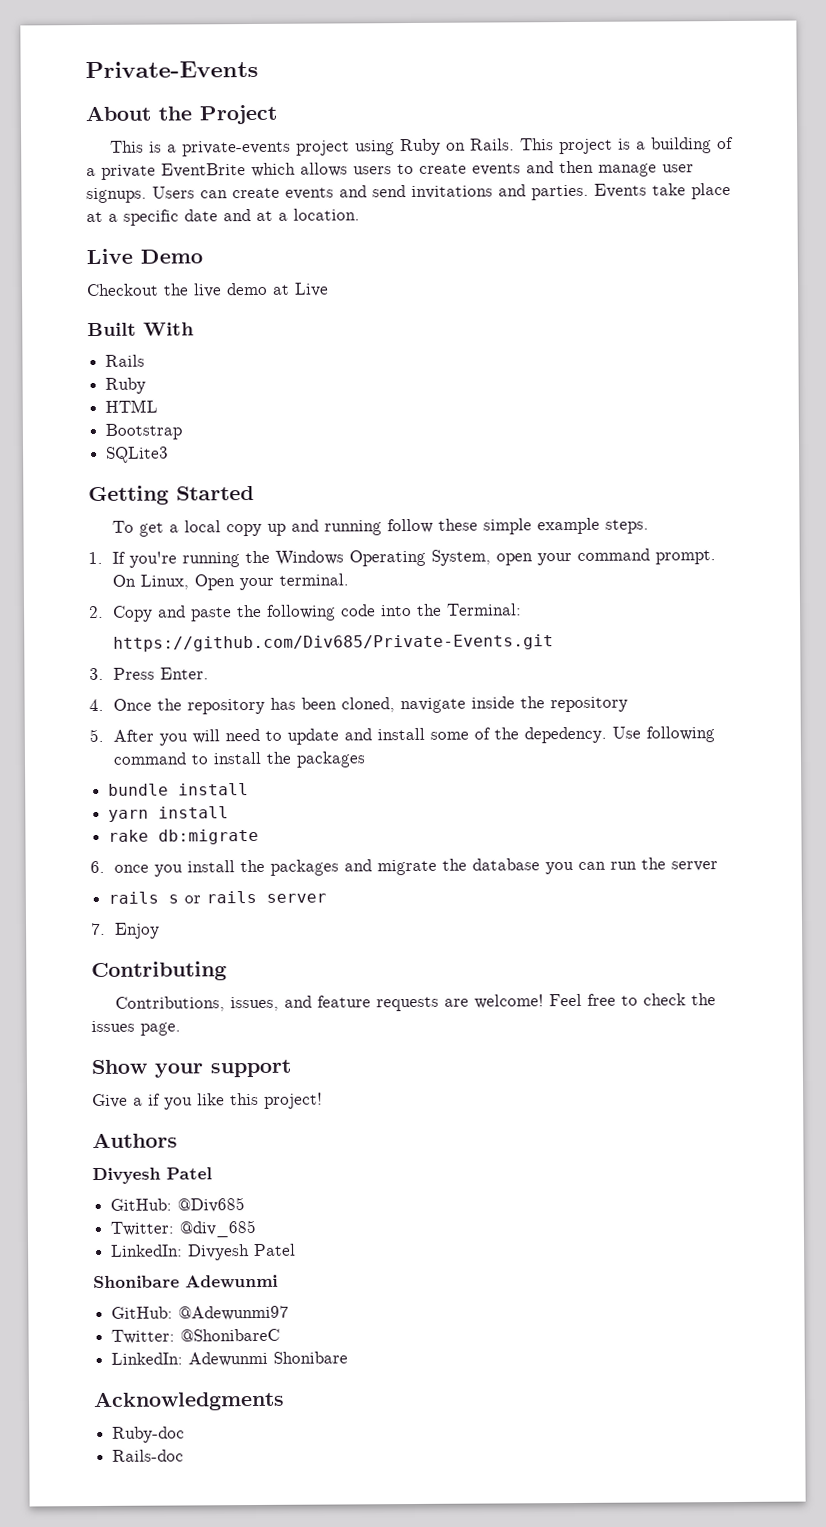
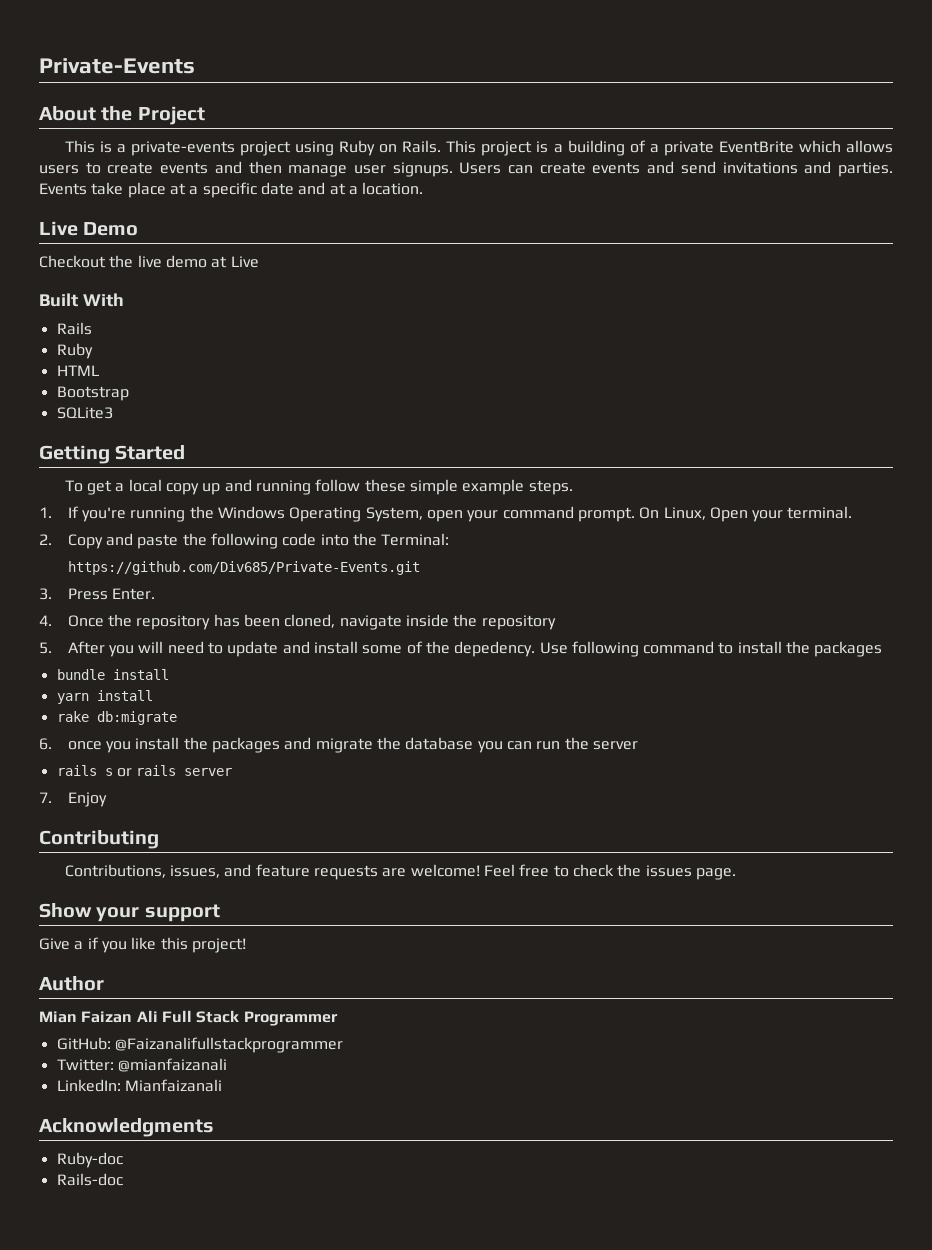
- Authors
- Divyesh Patel
- GitHub: @Div685
- Twitter: @div_685
- LinkedIn: Divyesh Patel
- Shonibare Adewunmi
- GitHub: @Adewunmi97
- Twitter: @ShonibareC
- LinkedIn: Adewunmi Shonibare
+ Author
+ Mian Faizan Ali Full Stack Programmer
+ GitHub: @Faizanalifullstackprogrammer
+ Twitter: @mianfaizanali
+ LinkedIn: Mianfaizanali

